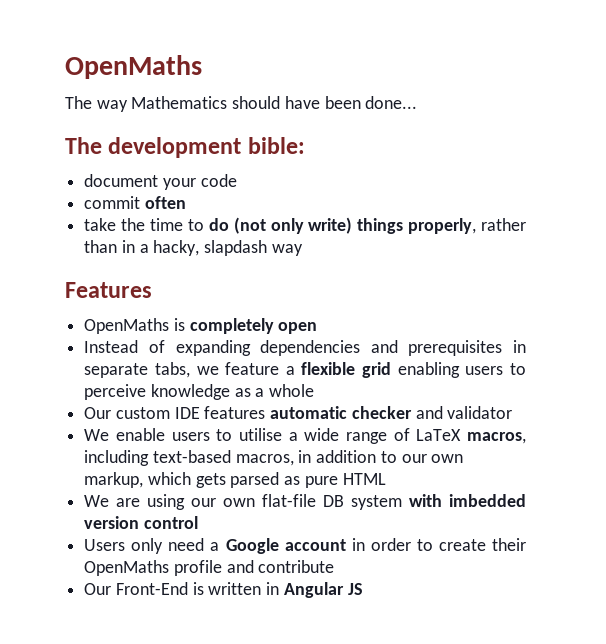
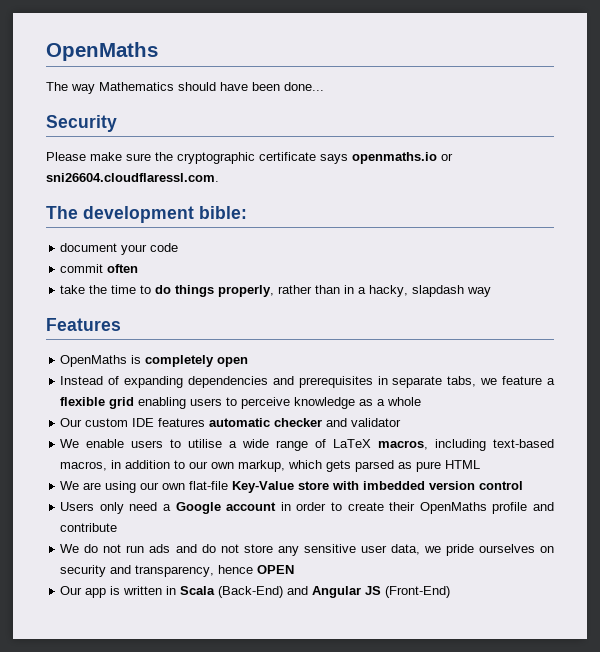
+ Security
+ Please make sure the cryptographic certificate says openmaths.io or sni26604.cloudflaressl.com.
- take the time to do (not only write) things properly, rather than in a hacky, slapdash way
+ take the time to do things properly, rather than in a hacky, slapdash way
- We are using our own flat-file DB system with imbedded version control
+ We are using our own flat-file Key-Value store with imbedded version control
- Our Front-End is written in Angular JS
+ We do not run ads and do not store any sensitive user data, we pride ourselves on security and transparency, hence OPEN
+ Our app is written in Scala (Back-End) and Angular JS (Front-End)

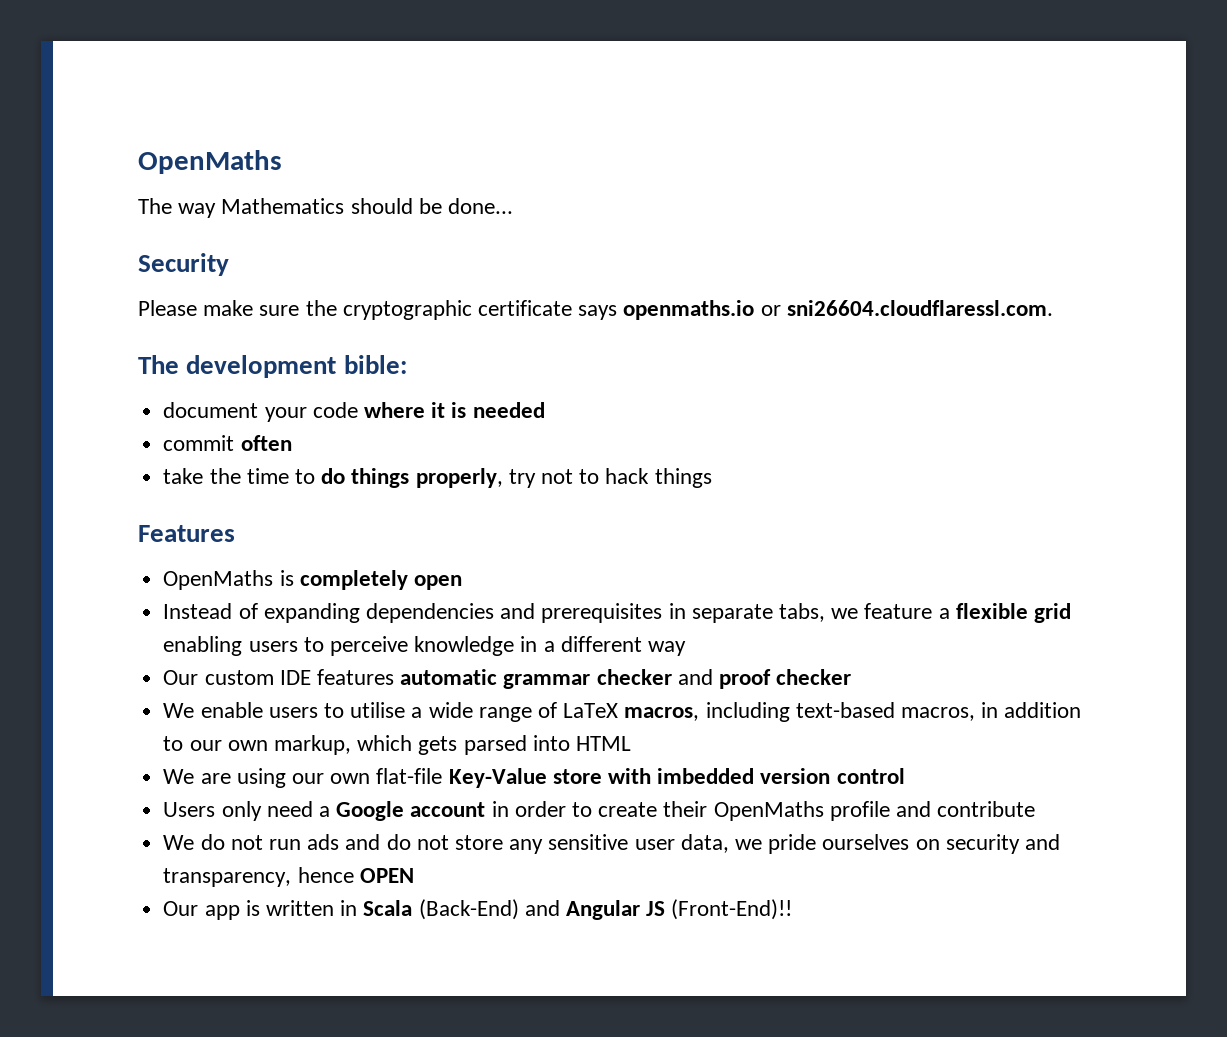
- The way Mathematics should have been done...
+ The way Mathematics should be done...
- document your code
+ document your code where it is needed
- take the time to do things properly, rather than in a hacky, slapdash way
+ take the time to do things properly, try not to hack things
- Instead of expanding dependencies and prerequisites in separate tabs, we feature a flexible grid enabling users to perceive knowledge as a whole
+ Instead of expanding dependencies and prerequisites in separate tabs, we feature a flexible grid enabling users to perceive knowledge in a different way
- Our custom IDE features automatic checker and validator
+ Our custom IDE features automatic grammar checker and proof checker
- We enable users to utilise a wide range of LaTeX macros, including text-based macros, in addition to our own markup, which gets parsed as pure HTML
+ We enable users to utilise a wide range of LaTeX macros, including text-based macros, in addition to our own markup, which gets parsed into HTML
- Our app is written in Scala (Back-End) and Angular JS (Front-End)
+ Our app is written in Scala (Back-End) and Angular JS (Front-End)!!

